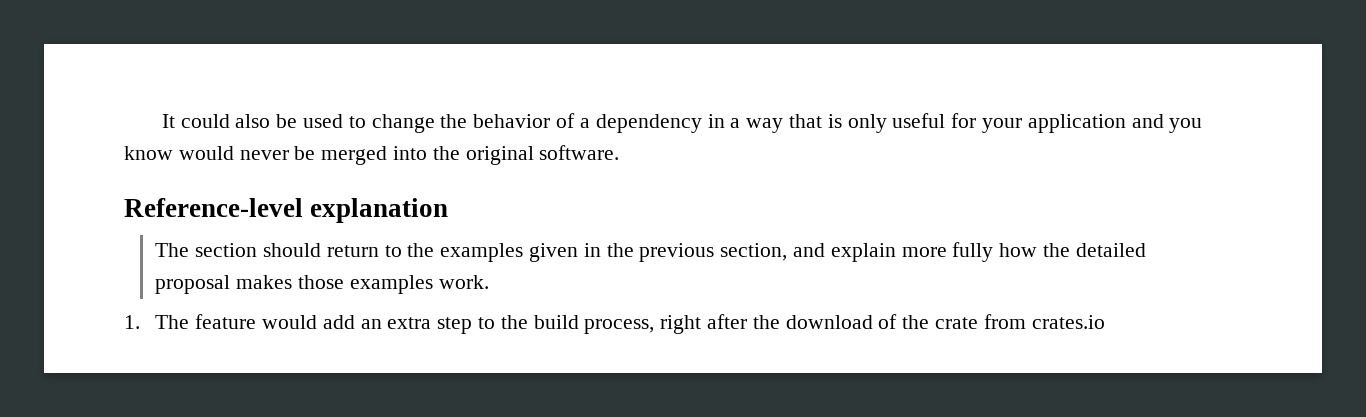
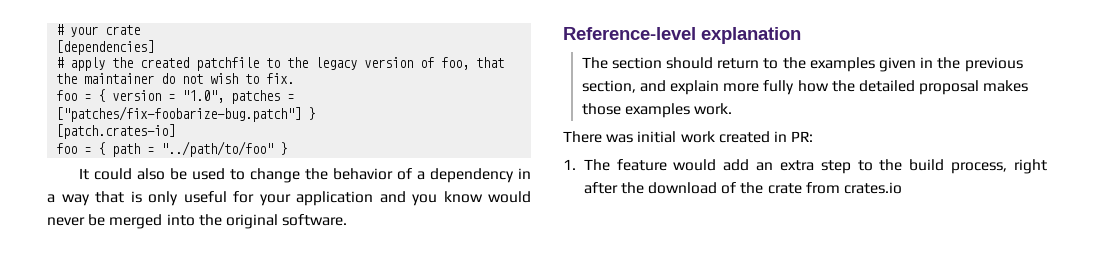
+ # your crate
+ [dependencies]
+ # apply the created patchfile to the legacy version of foo, that the maintainer do not wish to fix.
+ foo = { version = "1.0", patches = ["patches/fix-foobarize-bug.patch"] }
+ [patch.crates-io]
+ foo = { path = "../path/to/foo" }
+ There was initial work created in PR:

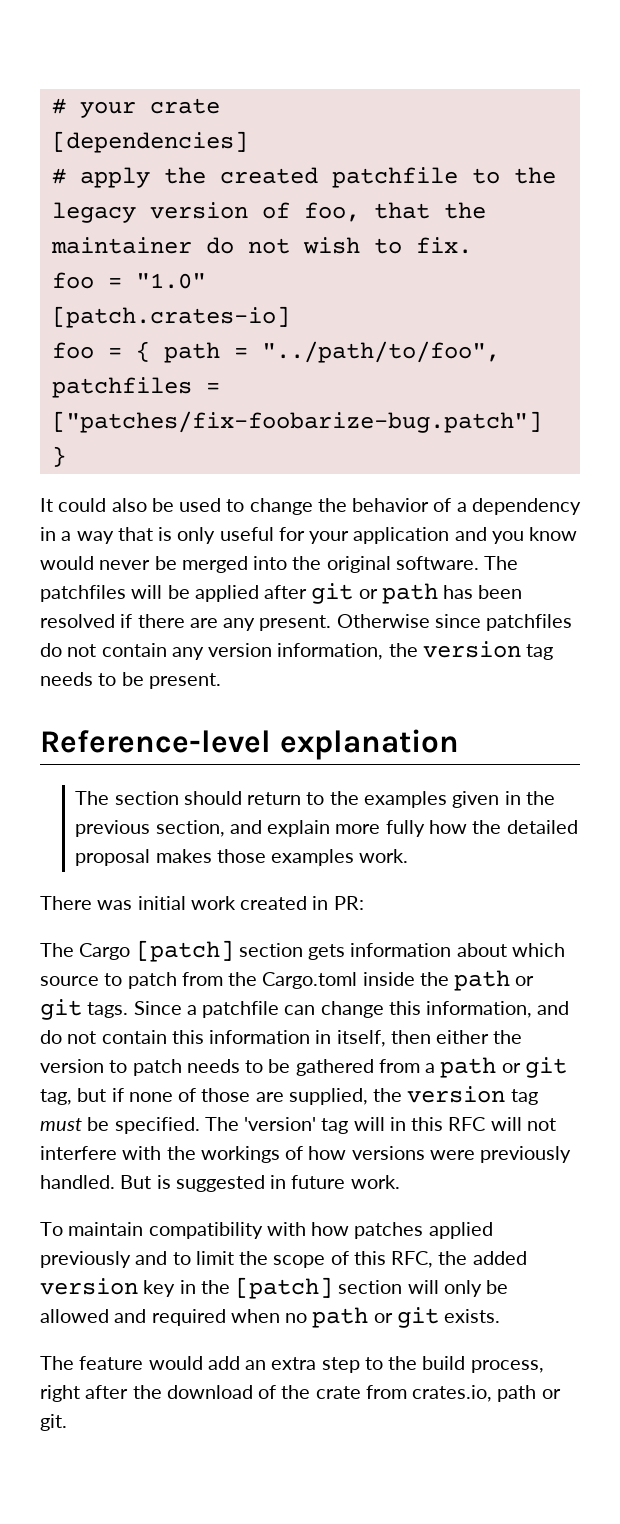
- foo = { version = "1.0", patches = ["patches/fix-foobarize-bug.patch"] }
+ foo = "1.0"
- foo = { path = "../path/to/foo" }
+ foo = { path = "../path/to/foo", patchfiles = ["patches/fix-foobarize-bug.patch"] }
+ The patchfiles will be applied after git or path has been resolved if there are any present. Otherwise since patchfiles do not contain any version information, the version tag needs to be present.
- 1. The feature would add an extra step to the build process, right after the download of the crate from crates.io
+ The Cargo [patch] section gets information about which source to patch from the Cargo.toml inside the path or git tags. Since a patchfile can change this information, and do not contain this information in itself, then either the version to patch needs to be gathered from a path or git tag, but if none of those are supplied, the version tag must be specified. The 'version' tag will in this RFC will not interfere with the workings of how versions were previously handled. But is suggested in future work.
+ To maintain compatibility with how patches applied previously and to limit the scope of this RFC, the added version key in the [patch] section will only be allowed and required when no path or git exists.
+ The feature would add an extra step to the build process, right after the download of the crate from crates.io, path or git.

